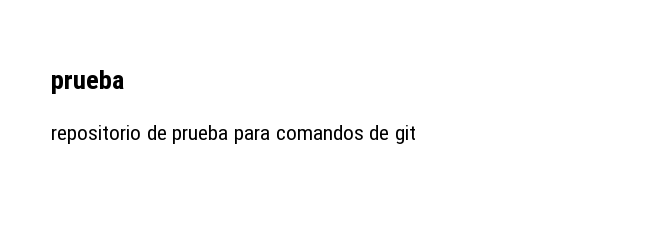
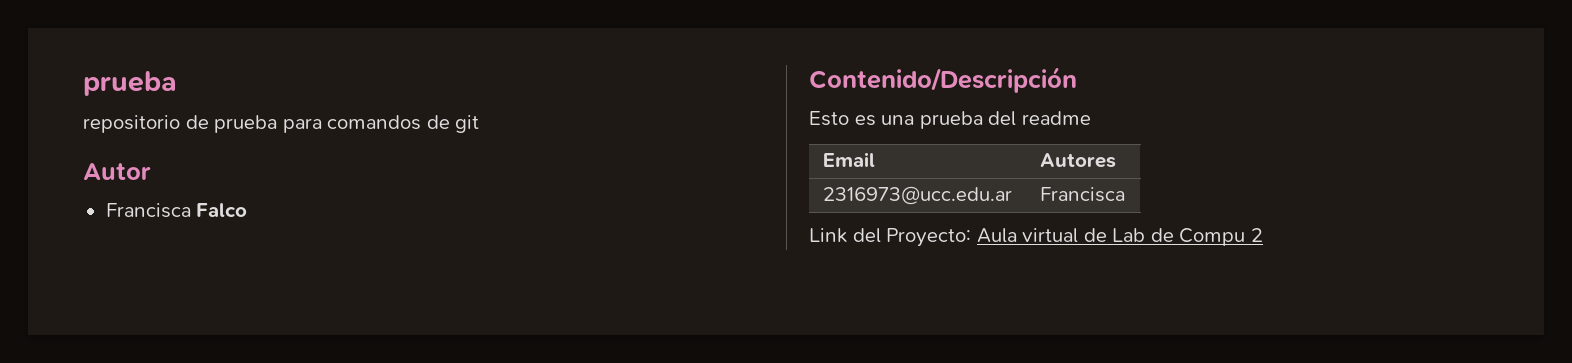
+ Autor
+ Francisca Falco
+ Contenido/Descripción
+ Esto es una prueba del readme
+ Email | Autores
+ 2316973@ucc.edu.ar | Francisca
+ Link del Proyecto: Aula virtual de Lab de Compu 2

